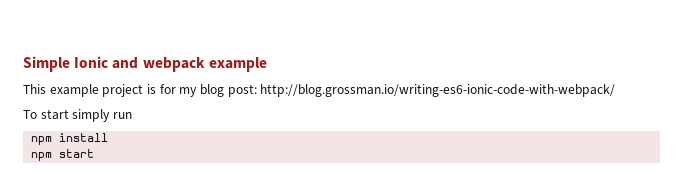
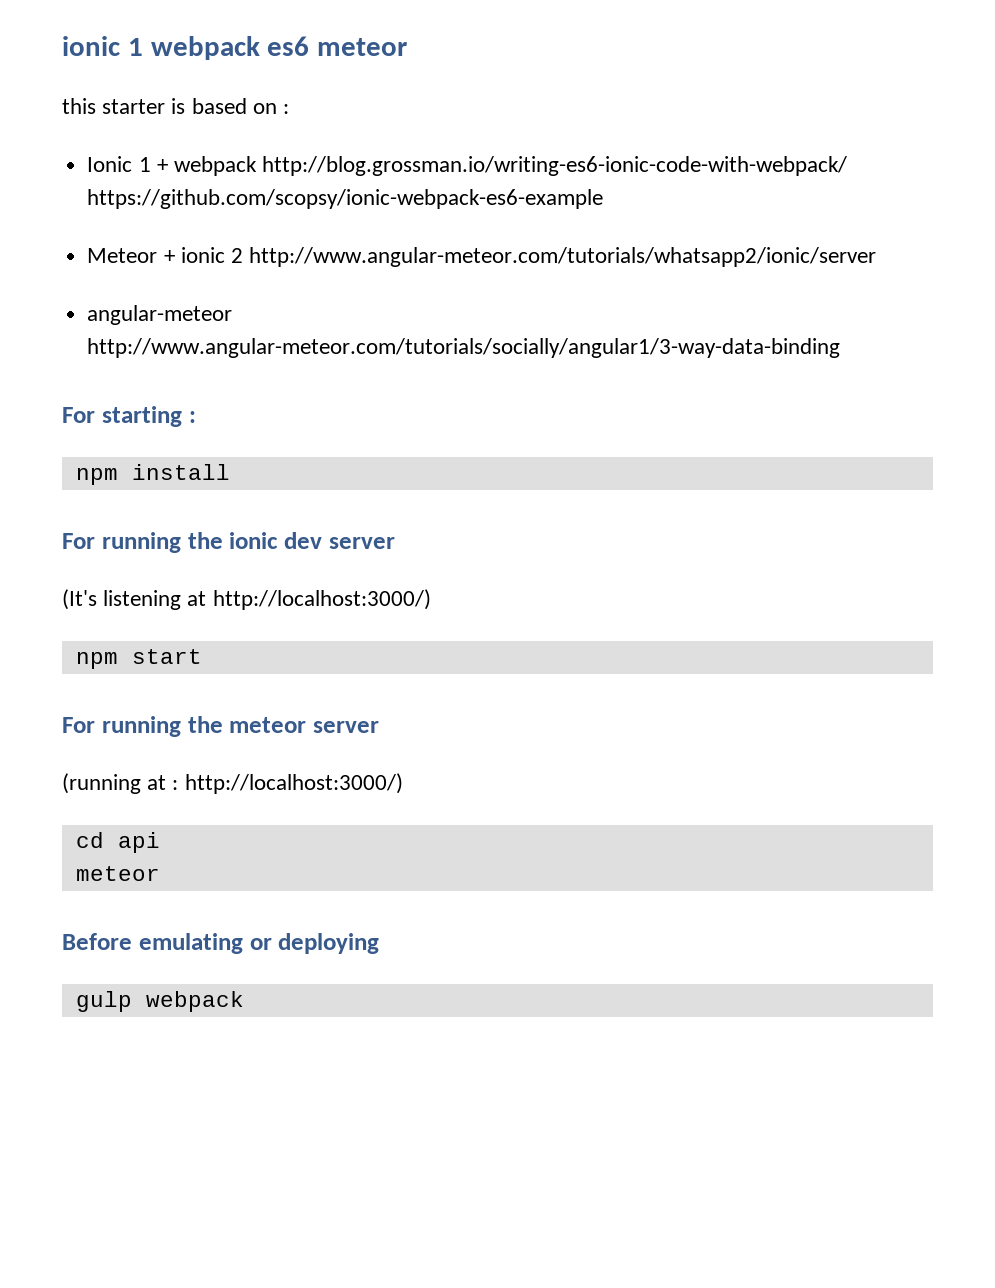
- Simple Ionic and webpack example
- This example project is for my blog post: http://blog.grossman.io/writing-es6-ionic-code-with-webpack/
- To start simply run
+ ionic 1 webpack es6 meteor
+ this starter is based on :
+ Ionic 1 + webpack http://blog.grossman.io/writing-es6-ionic-code-with-webpack/ https://github.com/scopsy/ionic-webpack-es6-example
+ Meteor + ionic 2 http://www.angular-meteor.com/tutorials/whatsapp2/ionic/server
+ angular-meteor http://www.angular-meteor.com/tutorials/socially/angular1/3-way-data-binding
+ For starting :
  npm install
+ For running the ionic dev server
+ (It's listening at http://localhost:3000/)
  npm start
+ For running the meteor server
+ (running at : http://localhost:3000/)
+ cd api
+ meteor
+ Before emulating or deploying
+ gulp webpack

